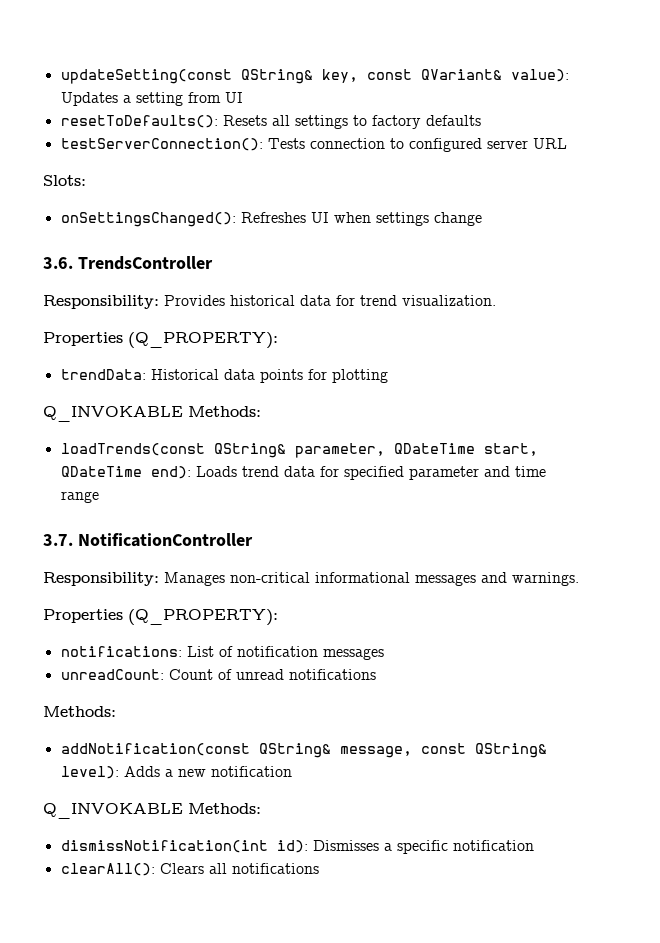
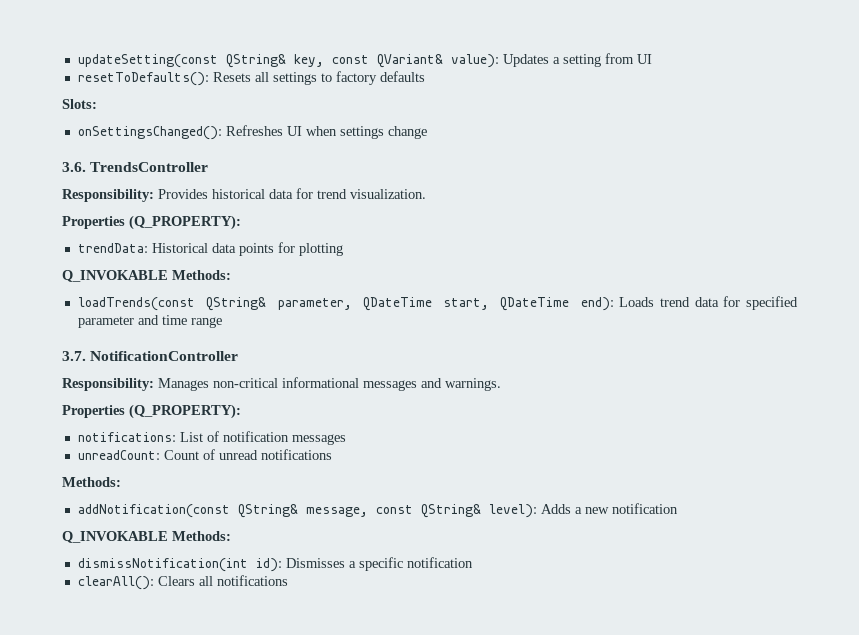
- testServerConnection(): Tests connection to configured server URL

